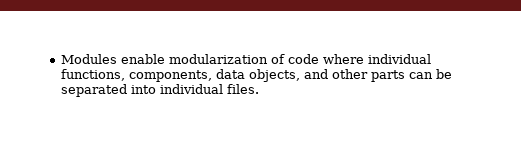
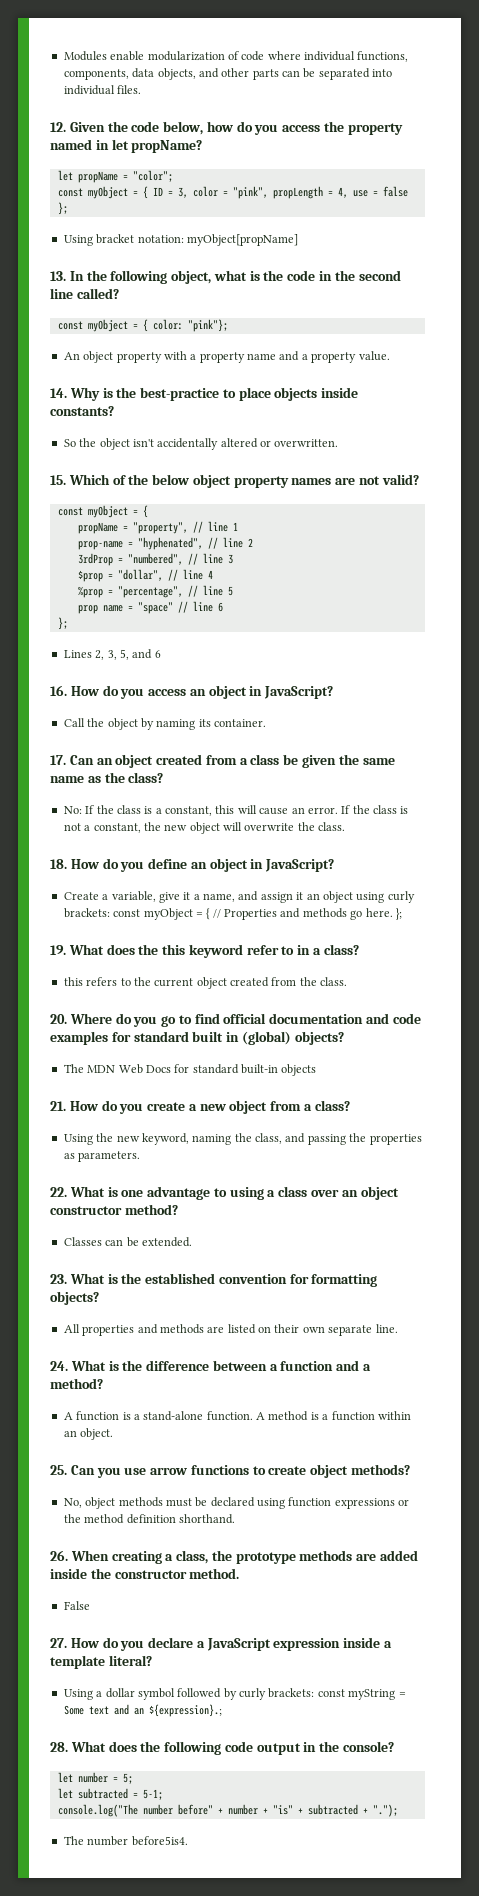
+ 12. Given the code below, how do you access the property named in let propName?
+ let propName = "color";
+ const myObject = { ID = 3, color = "pink", propLength = 4, use = false };
+ Using bracket notation: myObject[propName]
+ 13. In the following object, what is the code in the second line called?
+ const myObject = { color: "pink"};
+ An object property with a property name and a property value.
+ 14. Why is the best-practice to place objects inside constants?
+ So the object isn't accidentally altered or overwritten.
+ 15. Which of the below object property names are not valid?
+ const myObject = {
+ propName = "property", // line 1
+ prop-name = "hyphenated", // line 2
+ 3rdProp = "numbered", // line 3
+ $prop = "dollar", // line 4
+ %prop = "percentage", // line 5
+ prop name = "space" // line 6
+ };
+ Lines 2, 3, 5, and 6
+ 16. How do you access an object in JavaScript?
+ Call the object by naming its container.
+ 17. Can an object created from a class be given the same name as the class?
+ No: If the class is a constant, this will cause an error. If the class is not a constant, the new object will overwrite the class.
+ 18. How do you define an object in JavaScript?
+ Create a variable, give it a name, and assign it an object using curly brackets: const myObject = { // Properties and methods go here. };
+ 19. What does the this keyword refer to in a class?
+ this refers to the current object created from the class.
+ 20. Where do you go to find official documentation and code examples for standard built in (global) objects?
+ The MDN Web Docs for standard built-in objects
+ 21. How do you create a new object from a class?
+ Using the new keyword, naming the class, and passing the properties as parameters.
+ 22. What is one advantage to using a class over an object constructor method?
+ Classes can be extended.
+ 23. What is the established convention for formatting objects?
+ All properties and methods are listed on their own separate line.
+ 24. What is the difference between a function and a method?
+ A function is a stand-alone function. A method is a function within an object.
+ 25. Can you use arrow functions to create object methods?
+ No, object methods must be declared using function expressions or the method definition shorthand.
+ 26. When creating a class, the prototype methods are added inside the constructor method.
+ False
+ 27. How do you declare a JavaScript expression inside a template literal?
+ Using a dollar symbol followed by curly brackets: const myString = Some text and an ${expression}.;
+ 28. What does the following code output in the console?
+ let number = 5;
+ let subtracted = 5-1;
+ console.log("The number before" + number + "is" + subtracted + ".");
+ The number before5is4.

